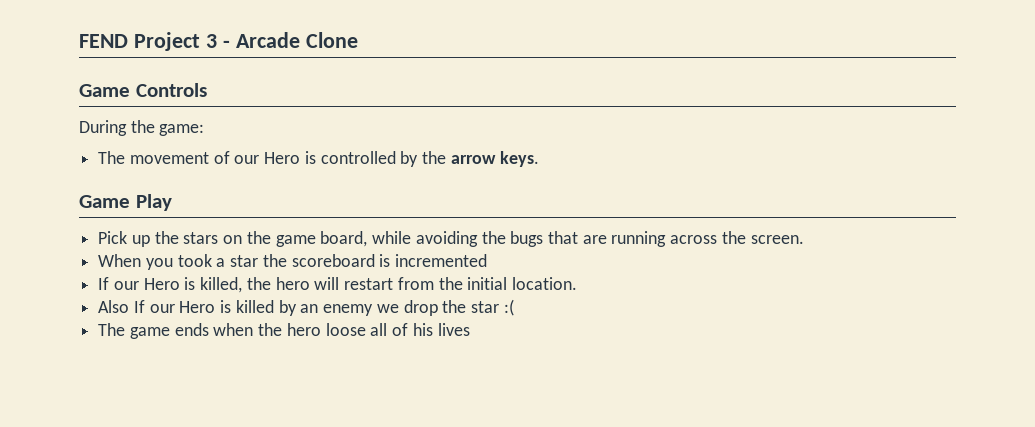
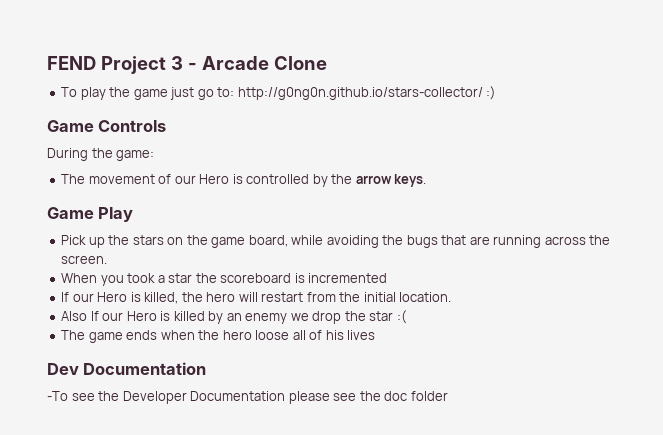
+ To play the game just go to: http://g0ng0n.github.io/stars-collector/ :)
+ Dev Documentation
+ -To see the Developer Documentation please see the doc folder

